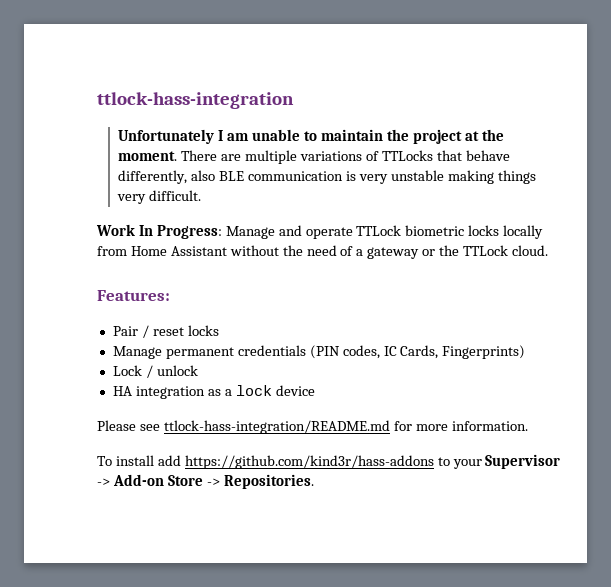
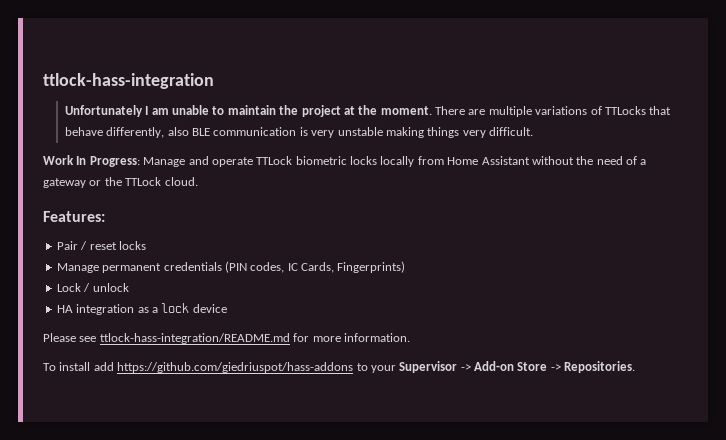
- To install add https://github.com/kind3r/hass-addons to your Supervisor -> Add-on Store -> Repositories.
+ To install add https://github.com/giedriuspot/hass-addons to your Supervisor -> Add-on Store -> Repositories.

